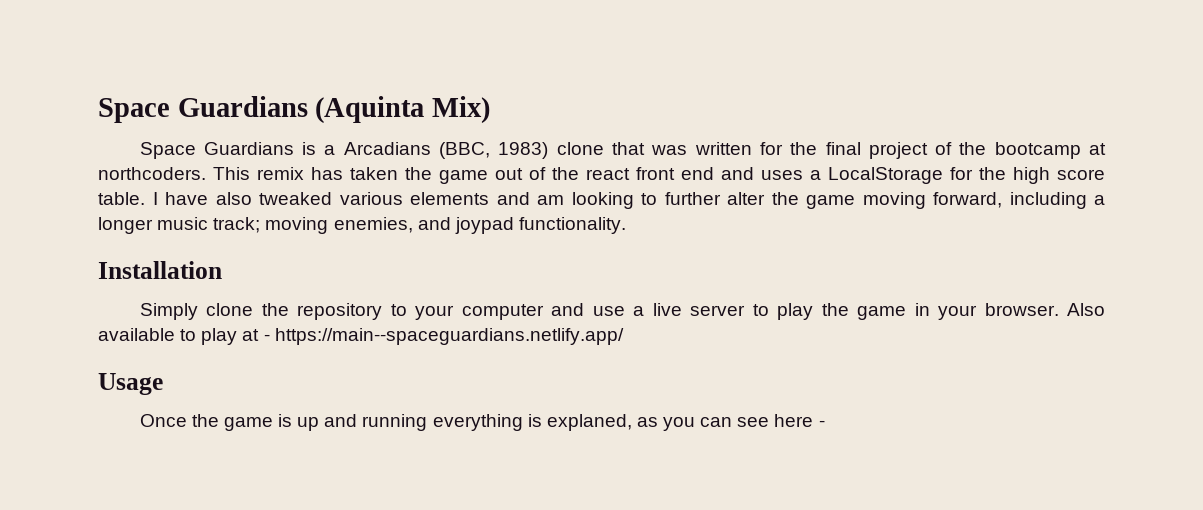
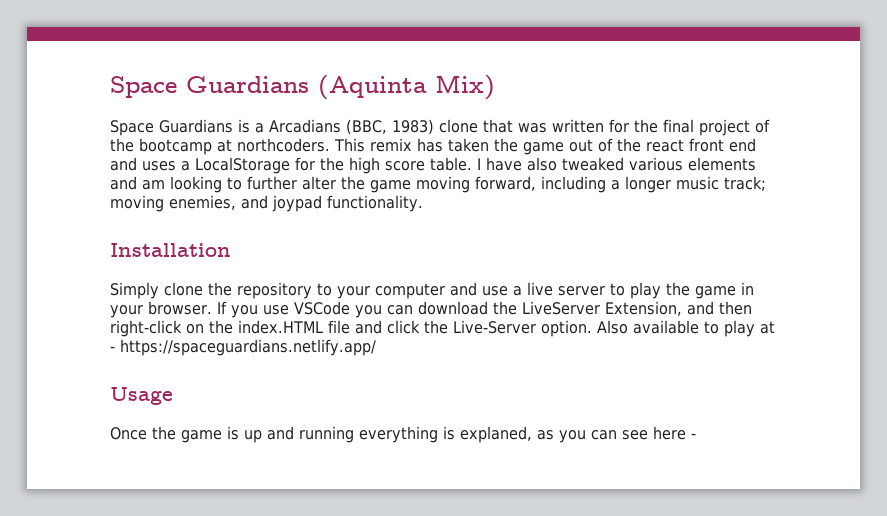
+ If you use VSCode you can download the LiveServer Extension, and then right-click on the index.HTML file and click the Live-Server option.
- Also available to play at - https://main--spaceguardians.netlify.app/
+ Also available to play at - https://spaceguardians.netlify.app/

